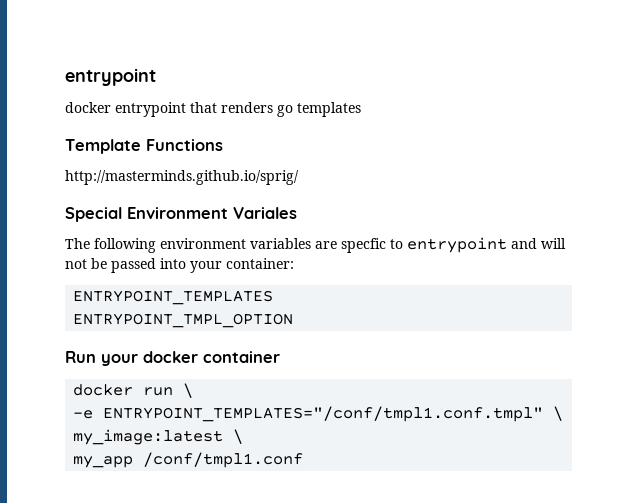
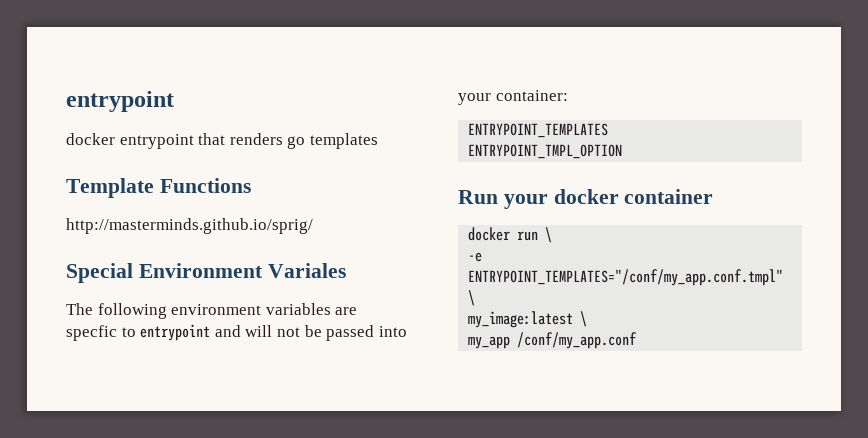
- -e ENTRYPOINT_TEMPLATES="/conf/tmpl1.conf.tmpl" \
+ -e ENTRYPOINT_TEMPLATES="/conf/my_app.conf.tmpl" \
- my_app /conf/tmpl1.conf
+ my_app /conf/my_app.conf

